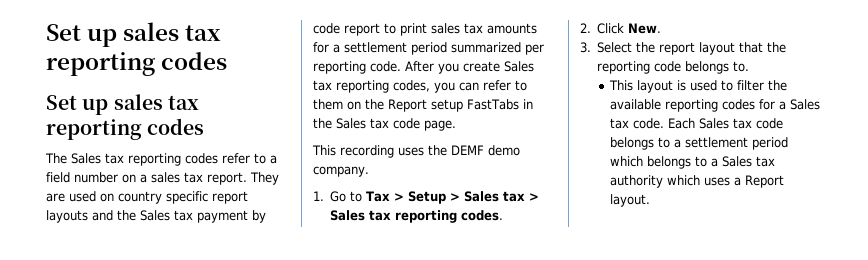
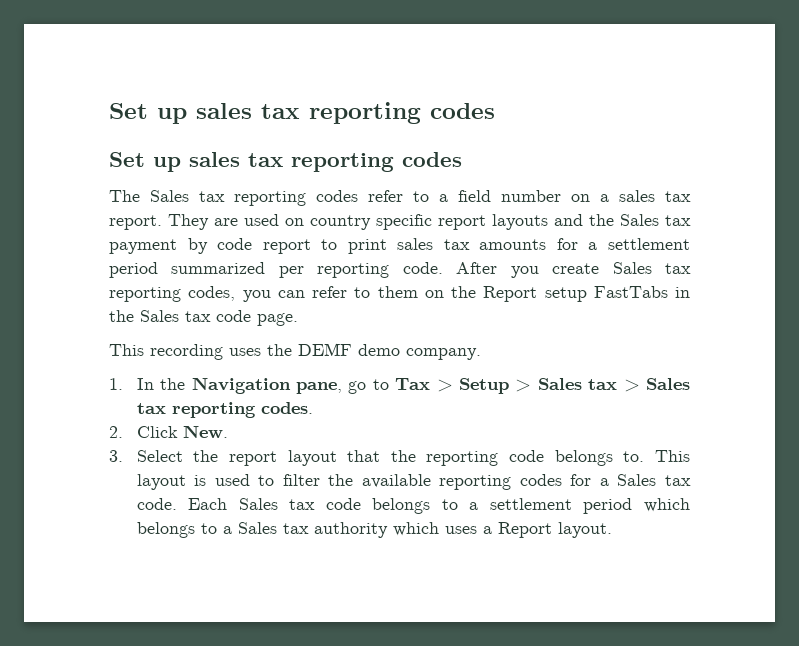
- 1. Go to Tax > Setup > Sales tax > Sales tax reporting codes.
+ 1. In the Navigation pane, go to Tax > Setup > Sales tax > Sales tax reporting codes.
- 3. Select the report layout that the reporting code belongs to.
- This layout is used to filter the available reporting codes for a Sales tax code.
+ 3. Select the report layout that the reporting code belongs to. This layout is used to filter the available reporting codes for a Sales tax code.

